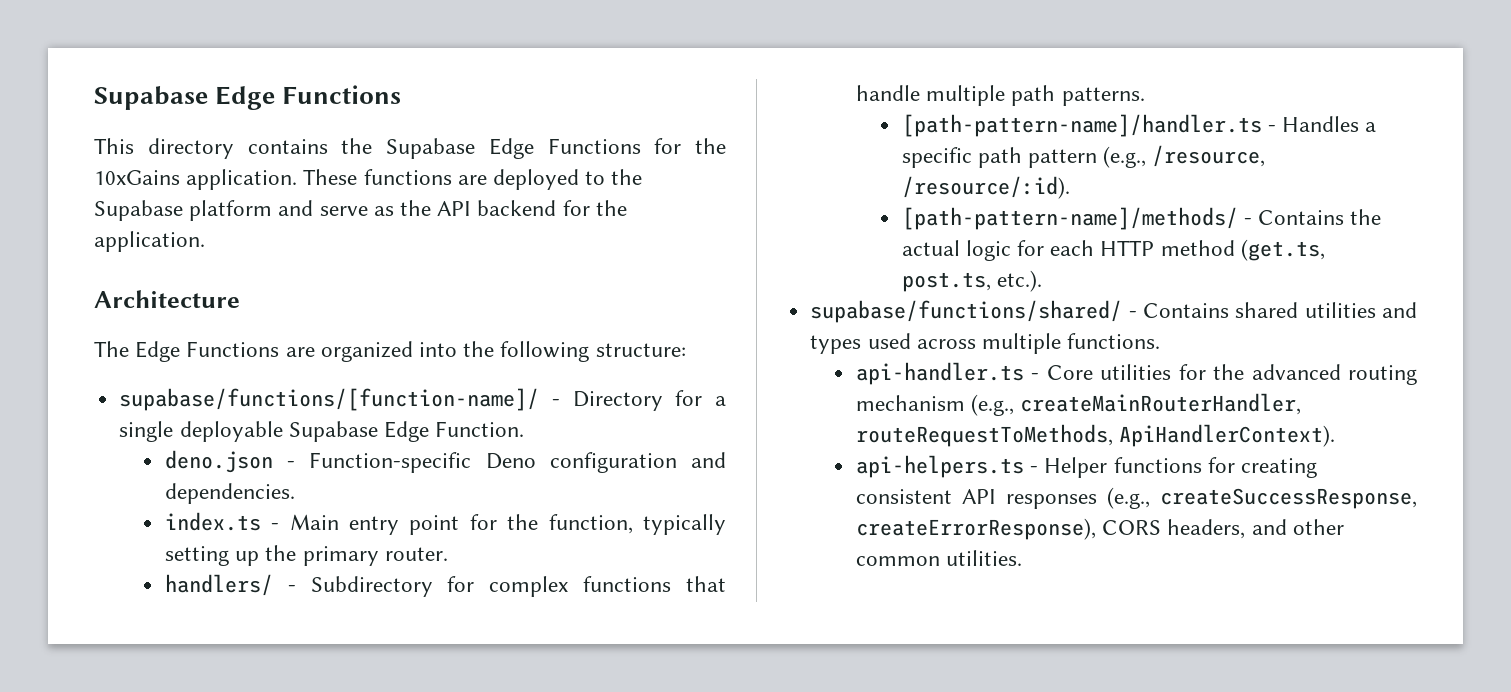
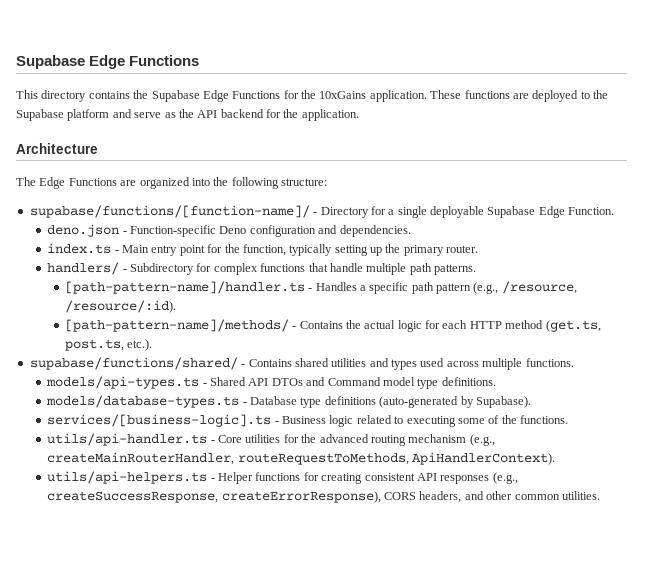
- api-handler.ts - Core utilities for the advanced routing mechanism (e.g., createMainRouterHandler, routeRequestToMethods, ApiHandlerContext).
+ models/api-types.ts - Shared API DTOs and Command model type definitions.
+ models/database-types.ts - Database type definitions (auto-generated by Supabase).
+ services/[business-logic].ts - Business logic related to executing some of the functions.
+ utils/api-handler.ts - Core utilities for the advanced routing mechanism (e.g., createMainRouterHandler, routeRequestToMethods, ApiHandlerContext).
- api-helpers.ts - Helper functions for creating consistent API responses (e.g., createSuccessResponse, createErrorResponse), CORS headers, and other common utilities.
+ utils/api-helpers.ts - Helper functions for creating consistent API responses (e.g., createSuccessResponse, createErrorResponse), CORS headers, and other common utilities.

